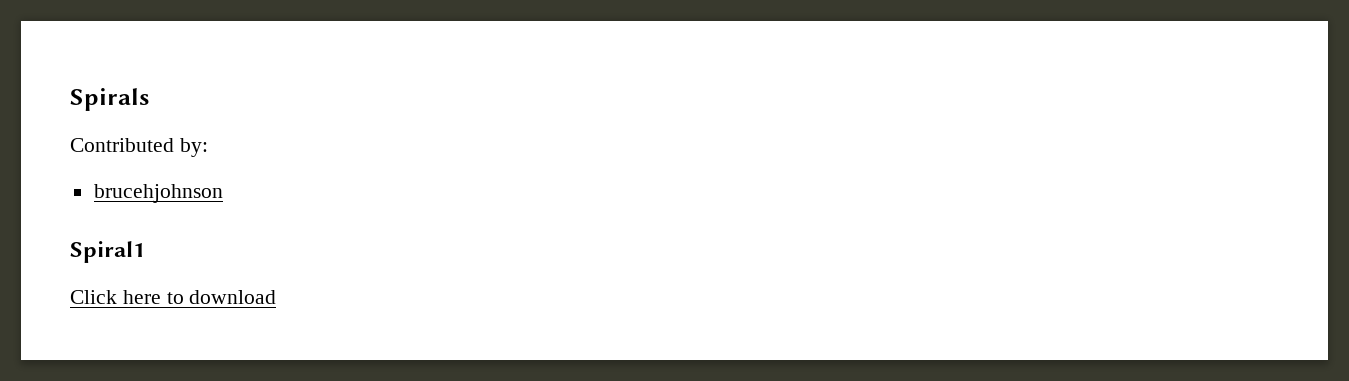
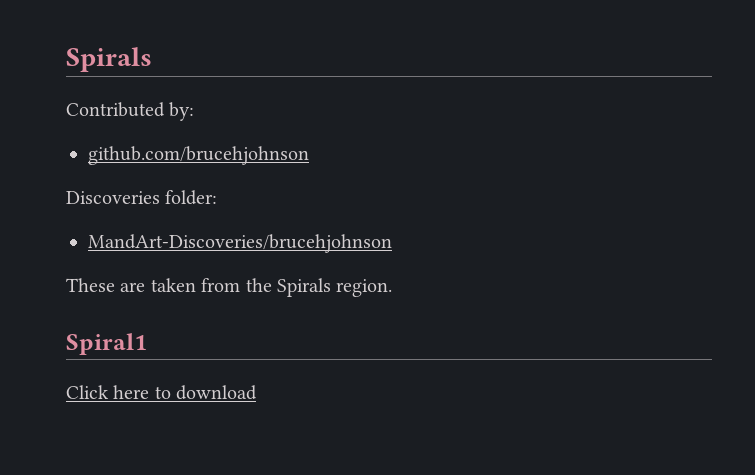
- brucehjohnson
+ github.com/brucehjohnson
+ Discoveries folder:
+ MandArt-Discoveries/brucehjohnson
+ These are taken from the Spirals region.

